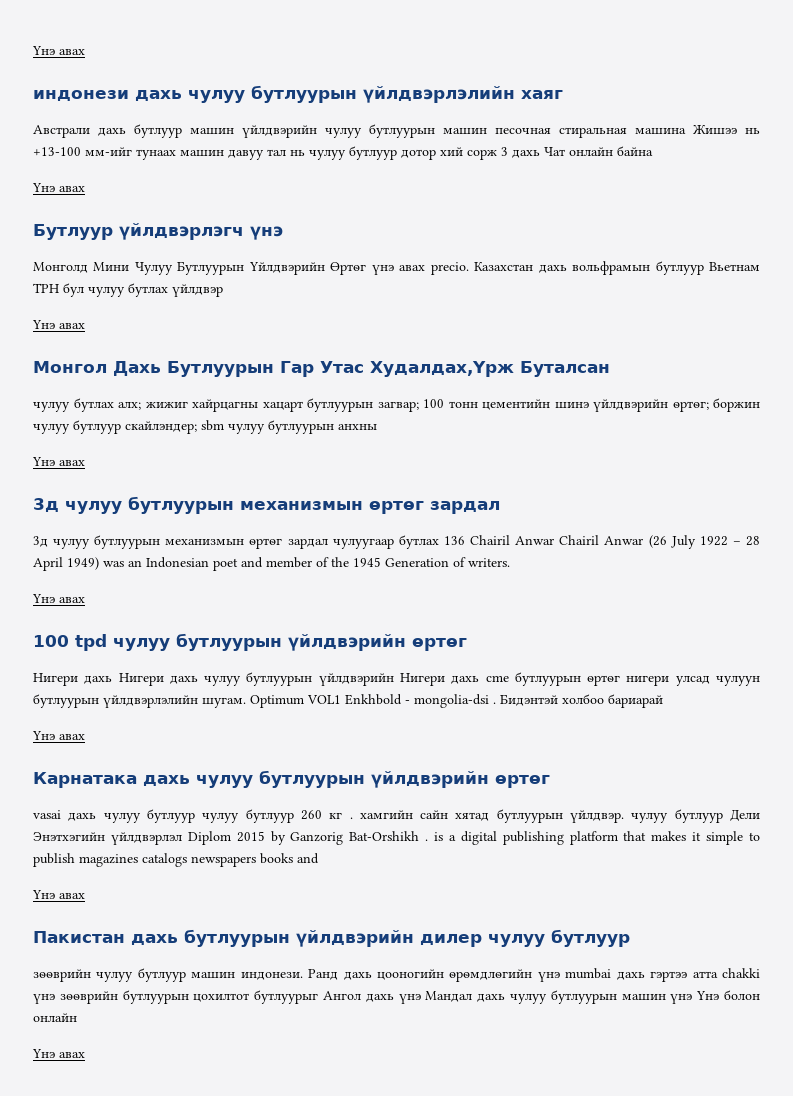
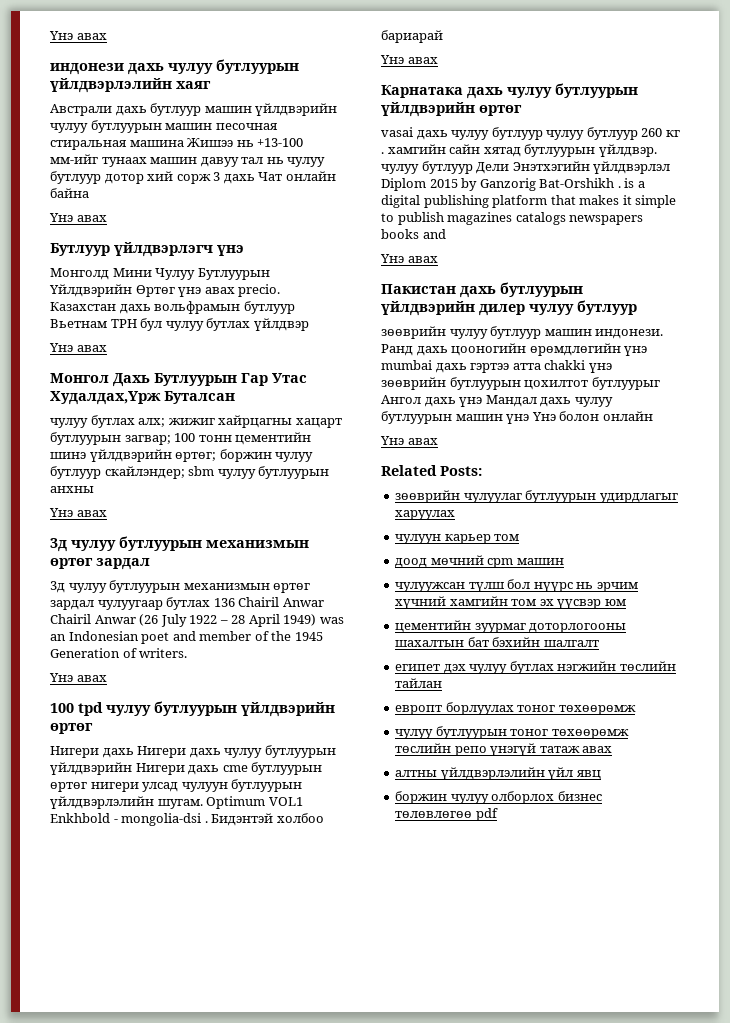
+ Related Posts:
+ зөөврийн чулуулаг бутлуурын удирдлагыг харуулах
+ чулуун карьер том
+ доод мөчний cpm машин
+ чулуужсан түлш бол нүүрс нь эрчим хүчний хамгийн том эх үүсвэр юм
+ цементийн зуурмаг доторлогооны шахалтын бат бэхийн шалгалт
+ египет дэх чулуу бутлах нэгжийн төслийн тайлан
+ европт борлуулах тоног төхөөрөмж
+ чулуу бутлуурын тоног төхөөрөмж төслийн репо үнэгүй татаж авах
+ алтны үйлдвэрлэлийн үйл явц
+ боржин чулуу олборлох бизнес төлөвлөгөө pdf

